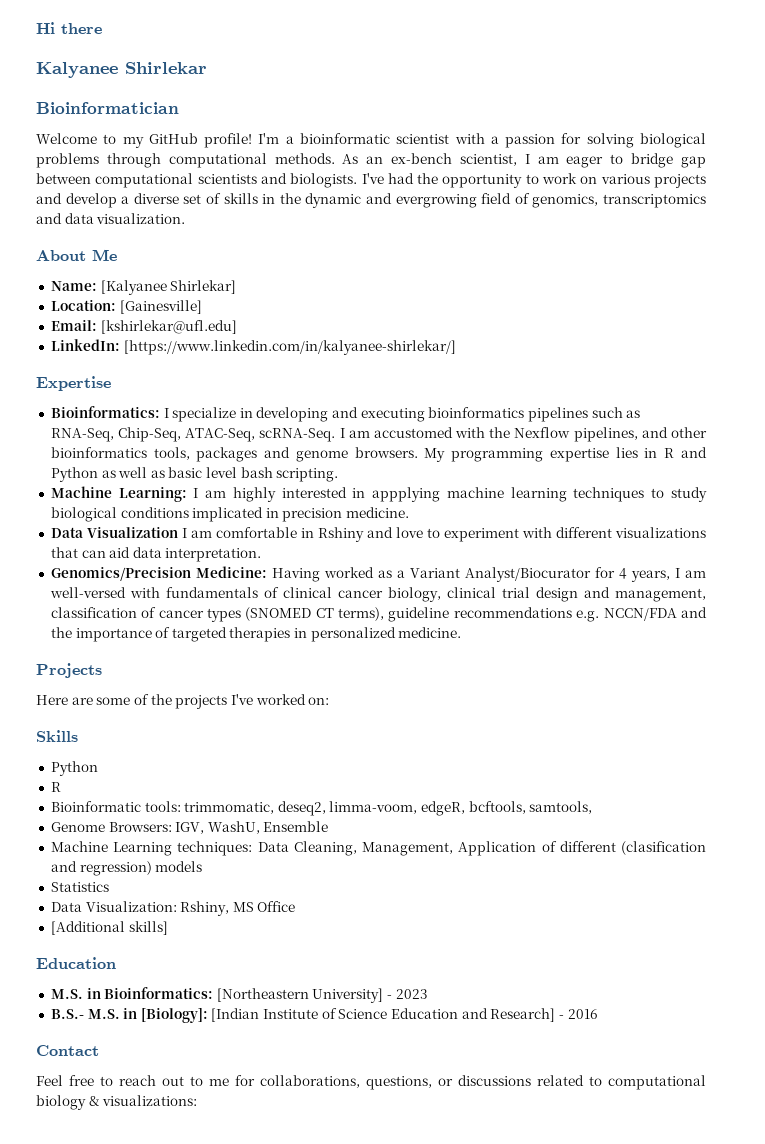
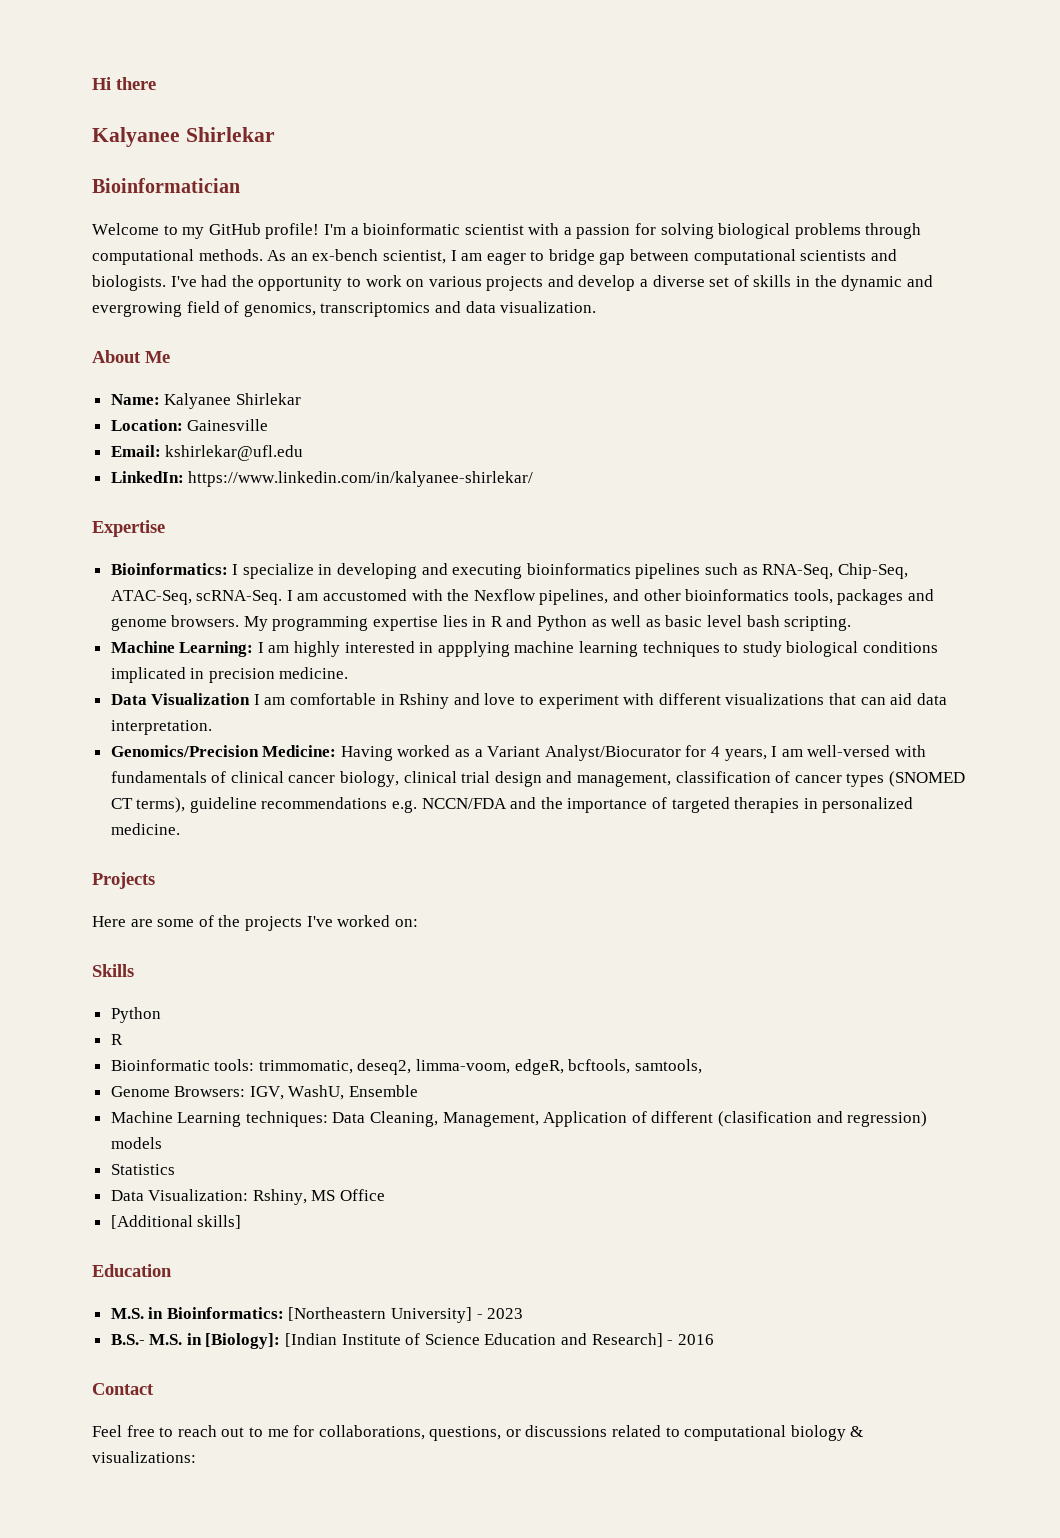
- Name: [Kalyanee Shirlekar]
+ Name: Kalyanee Shirlekar
- Location: [Gainesville]
+ Location: Gainesville
- Email: [kshirlekar@ufl.edu]
+ Email: kshirlekar@ufl.edu
- LinkedIn: [https://www.linkedin.com/in/kalyanee-shirlekar/]
+ LinkedIn: https://www.linkedin.com/in/kalyanee-shirlekar/

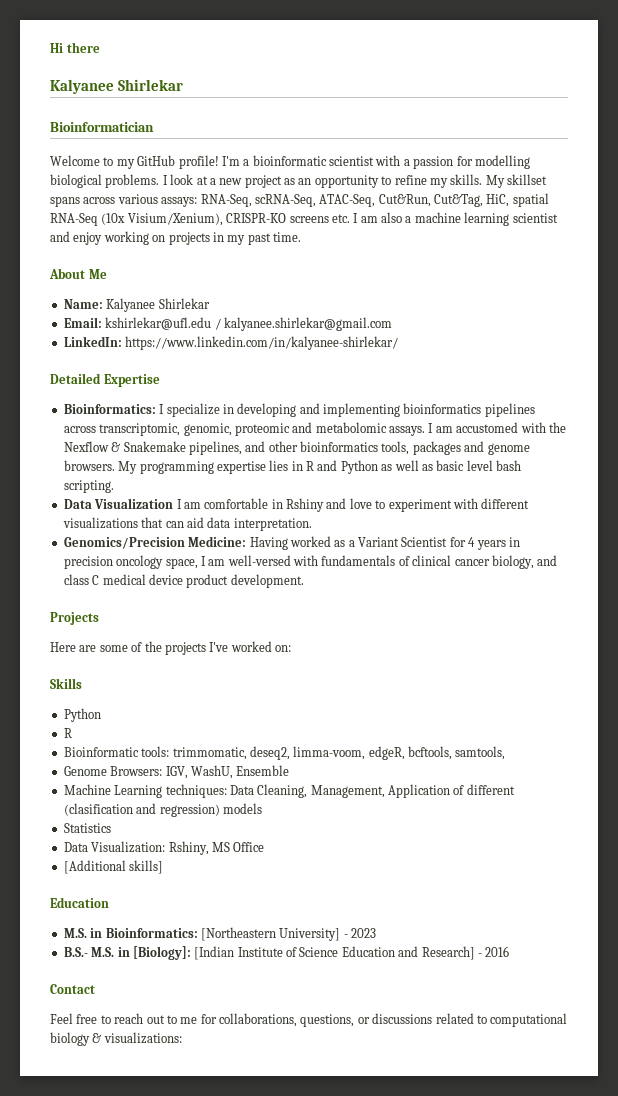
- I'm a bioinformatic scientist with a passion for solving biological problems through computational methods. As an ex-bench scientist, I am eager to bridge gap between computational scientists and biologists. I've had the opportunity to work on various projects and develop a diverse set of skills in the dynamic and evergrowing field of genomics, transcriptomics and data visualization.
+ I'm a bioinformatic scientist with a passion for modelling biological problems. I look at a new project as an opportunity to refine my skills. My skillset spans across various assays: RNA-Seq, scRNA-Seq, ATAC-Seq, Cut&Run, Cut&Tag, HiC, spatial RNA-Seq (10x Visium/Xenium), CRISPR-KO screens etc. I am also a machine learning scientist and enjoy working on projects in my past time.
- Location: Gainesville
- Email: kshirlekar@ufl.edu
+ Email: kshirlekar@ufl.edu / kalyanee.shirlekar@gmail.com
- Expertise
+ Detailed Expertise
- Bioinformatics: I specialize in developing and executing bioinformatics pipelines such as RNA-Seq, Chip-Seq, ATAC-Seq, scRNA-Seq.
+ Bioinformatics: I specialize in developing and implementing bioinformatics pipelines across transcriptomic, genomic, proteomic and metabolomic assays.
- I am accustomed with the Nexflow pipelines, and other bioinformatics tools, packages and genome browsers.
+ I am accustomed with the Nexflow & Snakemake pipelines, and other bioinformatics tools, packages and genome browsers.
- Machine Learning: I am highly interested in appplying machine learning techniques to study biological conditions implicated in precision medicine.
- Genomics/Precision Medicine: Having worked as a Variant Analyst/Biocurator for 4 years, I am well-versed with fundamentals of clinical cancer biology, clinical trial design and management, classification of cancer types (SNOMED CT terms), guideline recommendations e.g. NCCN/FDA and the importance of targeted therapies in personalized medicine.
+ Genomics/Precision Medicine: Having worked as a Variant Scientist for 4 years in precision oncology space, I am well-versed with fundamentals of clinical cancer biology, and class C medical device product development.

